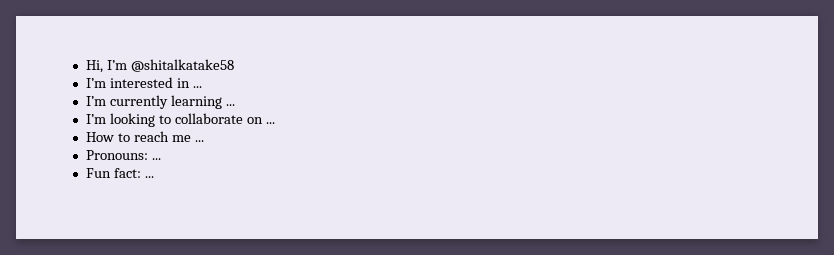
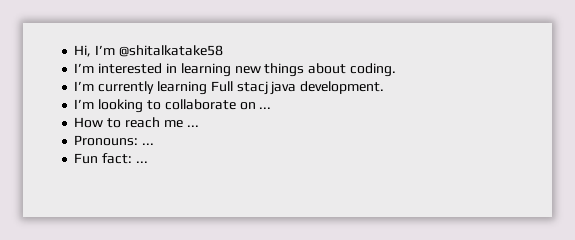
- I’m interested in ...
+ I’m interested in learning new things about coding.
- I’m currently learning ...
+ I’m currently learning Full stacj java development.

